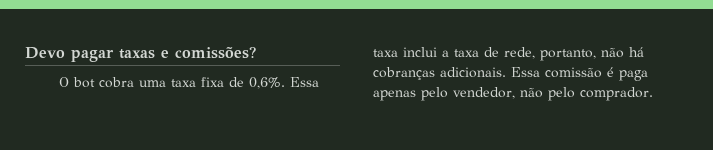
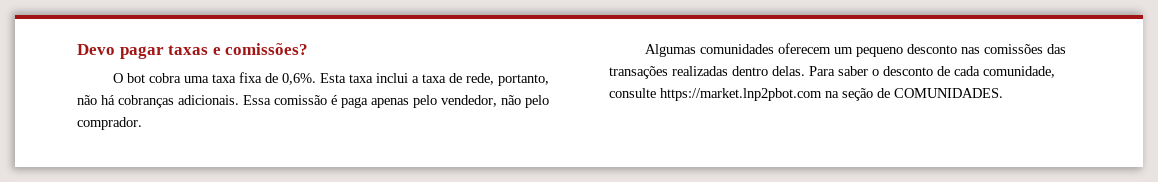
- Essa taxa inclui a taxa de rede, portanto, não há cobranças adicionais.
+ Esta taxa inclui a taxa de rede, portanto, não há cobranças adicionais.
+ Algumas comunidades oferecem um pequeno desconto nas comissões das transações realizadas dentro delas. Para saber o desconto de cada comunidade, consulte https://market.lnp2pbot.com na seção de COMUNIDADES.

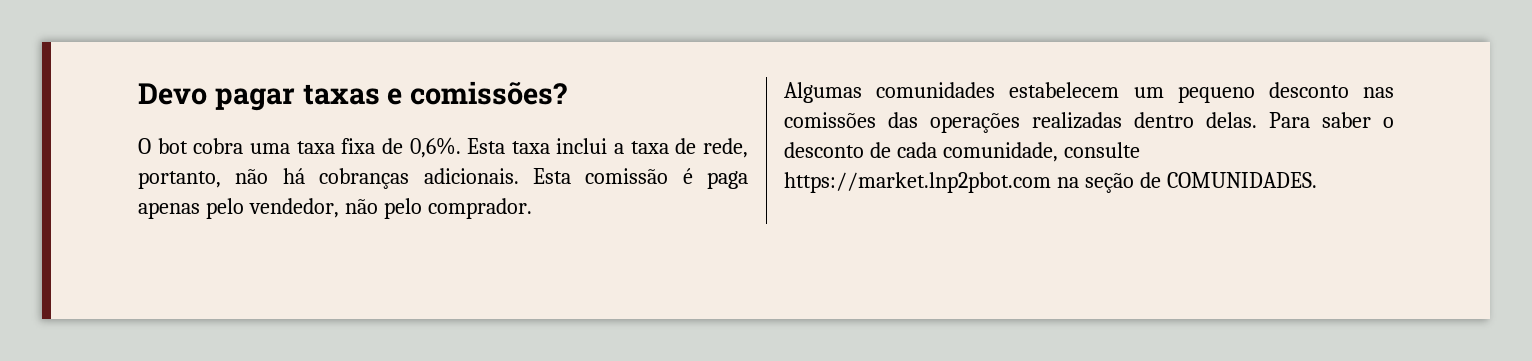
- Essa comissão é paga apenas pelo vendedor, não pelo comprador.
+ Esta comissão é paga apenas pelo vendedor, não pelo comprador.
- Algumas comunidades oferecem um pequeno desconto nas comissões das transações realizadas dentro delas.
+ Algumas comunidades estabelecem um pequeno desconto nas comissões das operações realizadas dentro delas.

